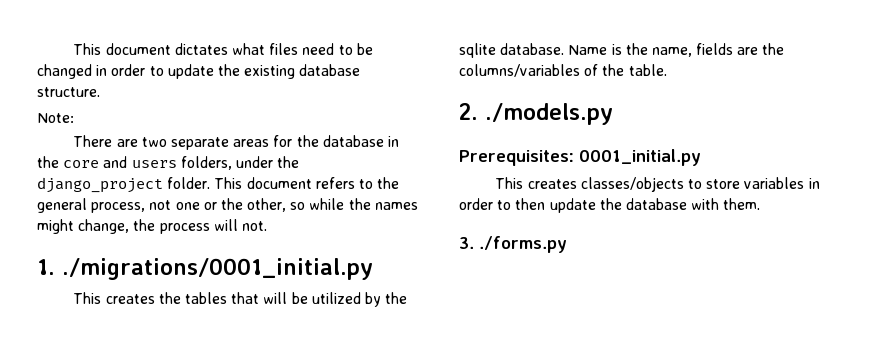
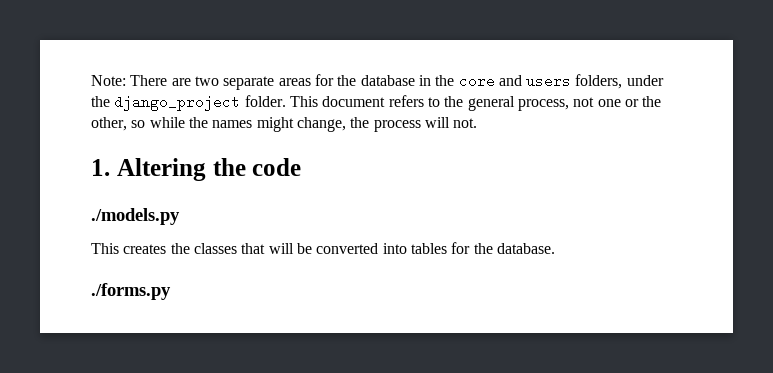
- This document dictates what files need to be changed in order to update the existing database structure.
- Note:
- There are two separate areas for the database in the core and users folders, under the django_project folder.
+ Note: There are two separate areas for the database in the core and users folders, under the django_project folder.
- 1. ./migrations/0001_initial.py
+ 1. Altering the code
+ ./models.py
- This creates the tables that will be utilized by the sqlite database. Name is the name, fields are the columns/variables of the table.
- 2. ./models.py
- Prerequisites: 0001_initial.py
- This creates classes/objects to store variables in order to then update the database with them.
- 3. ./forms.py
+ This creates the classes that will be converted into tables for the database.
+ ./forms.py

